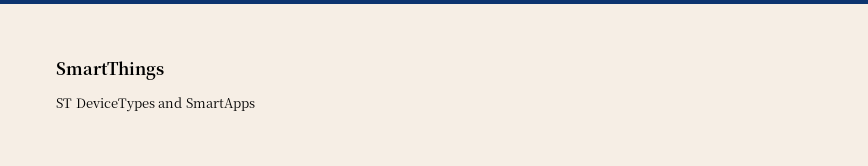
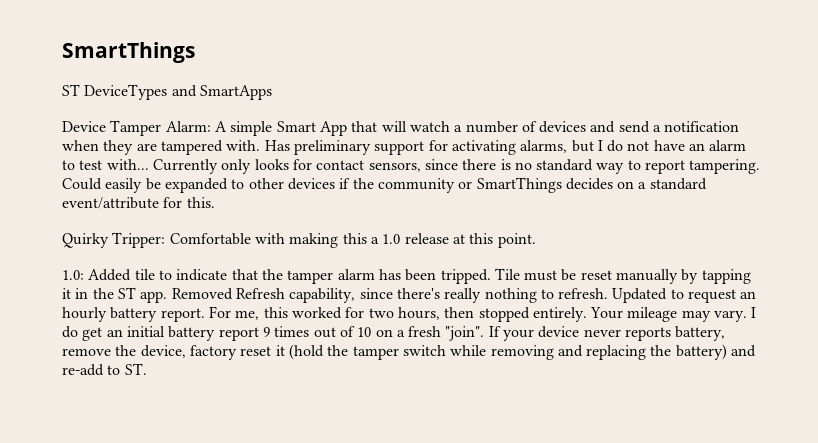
+ Device Tamper Alarm: A simple Smart App that will watch a number of devices and send a notification when they are tampered with. Has preliminary support for activating alarms, but I do not have an alarm to test with... Currently only looks for contact sensors, since there is no standard way to report tampering. Could easily be expanded to other devices if the community or SmartThings decides on a standard event/attribute for this.
+ Quirky Tripper: Comfortable with making this a 1.0 release at this point.
+ 1.0: Added tile to indicate that the tamper alarm has been tripped. Tile must be reset manually by tapping it in the ST app. Removed Refresh capability, since there's really nothing to refresh. Updated to request an hourly battery report. For me, this worked for two hours, then stopped entirely. Your mileage may vary. I do get an initial battery report 9 times out of 10 on a fresh "join". If your device never reports battery, remove the device, factory reset it (hold the tamper switch while removing and replacing the battery) and re-add to ST.

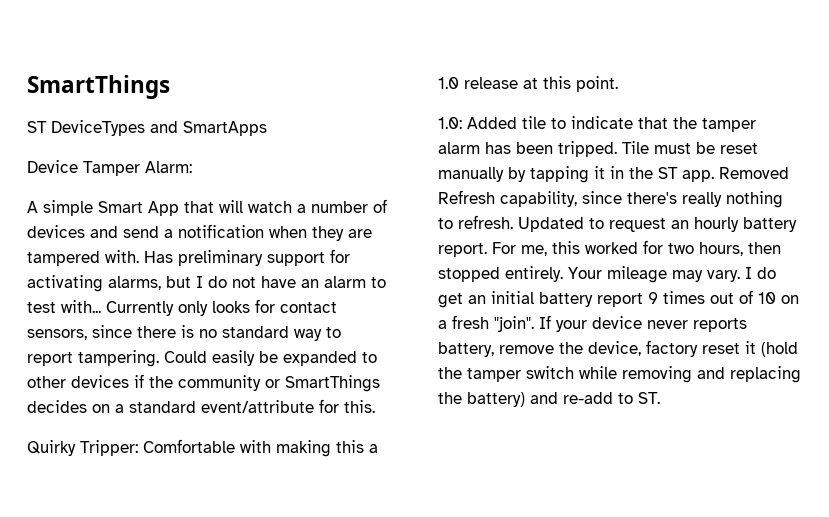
- Device Tamper Alarm: A simple Smart App that will watch a number of devices and send a notification when they are tampered with.
+ Device Tamper Alarm:
+ A simple Smart App that will watch a number of devices and send a notification when they are tampered with.

